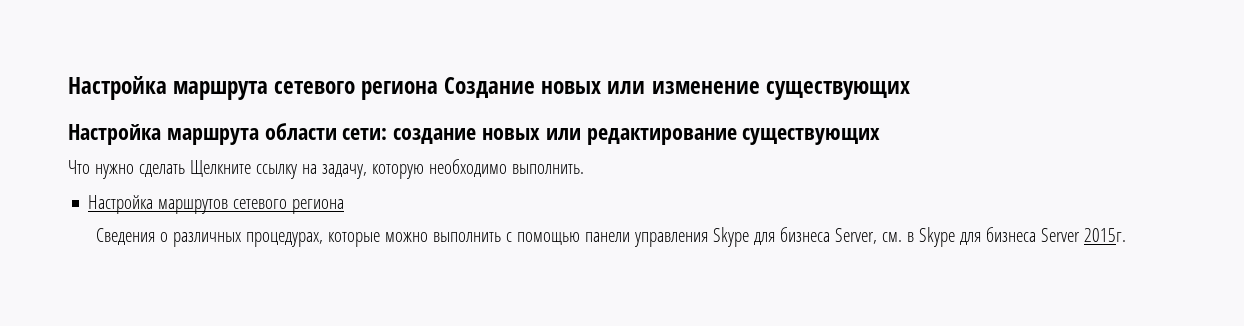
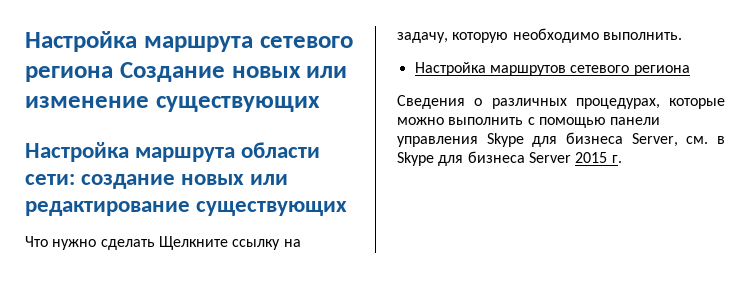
- Сведения о различных процедурах, которые можно выполнить с помощью панели управления Skype для бизнеса Server, см. в Skype для бизнеса Server 2015г.
+ Сведения о различных процедурах, которые можно выполнить с помощью панели управления Skype для бизнеса Server, см. в Skype для бизнеса Server 2015 г.

